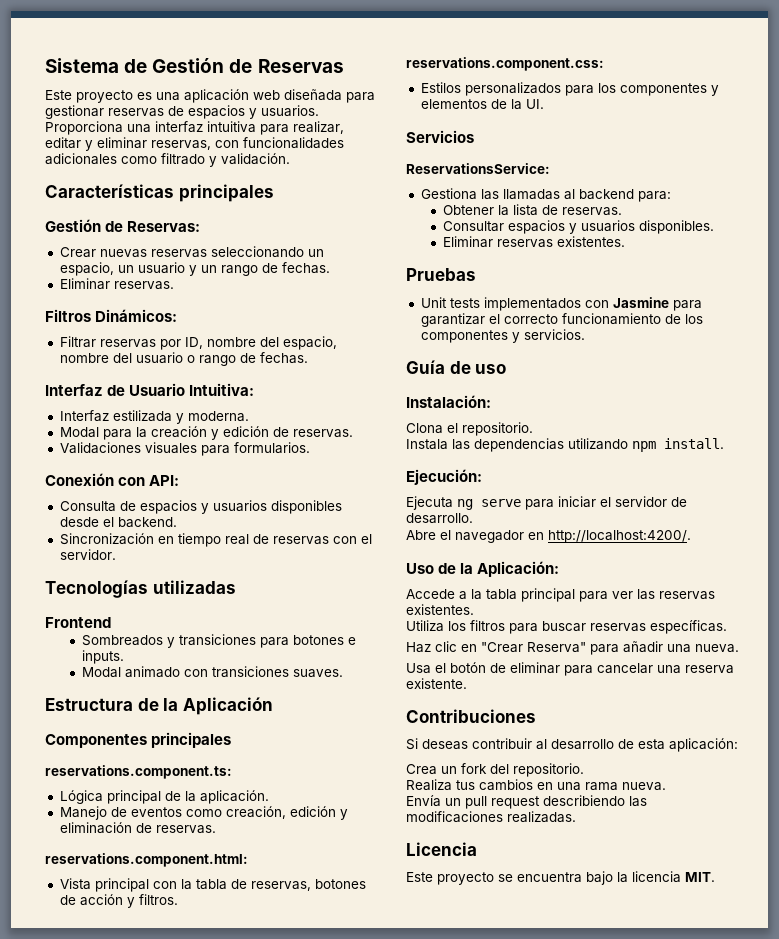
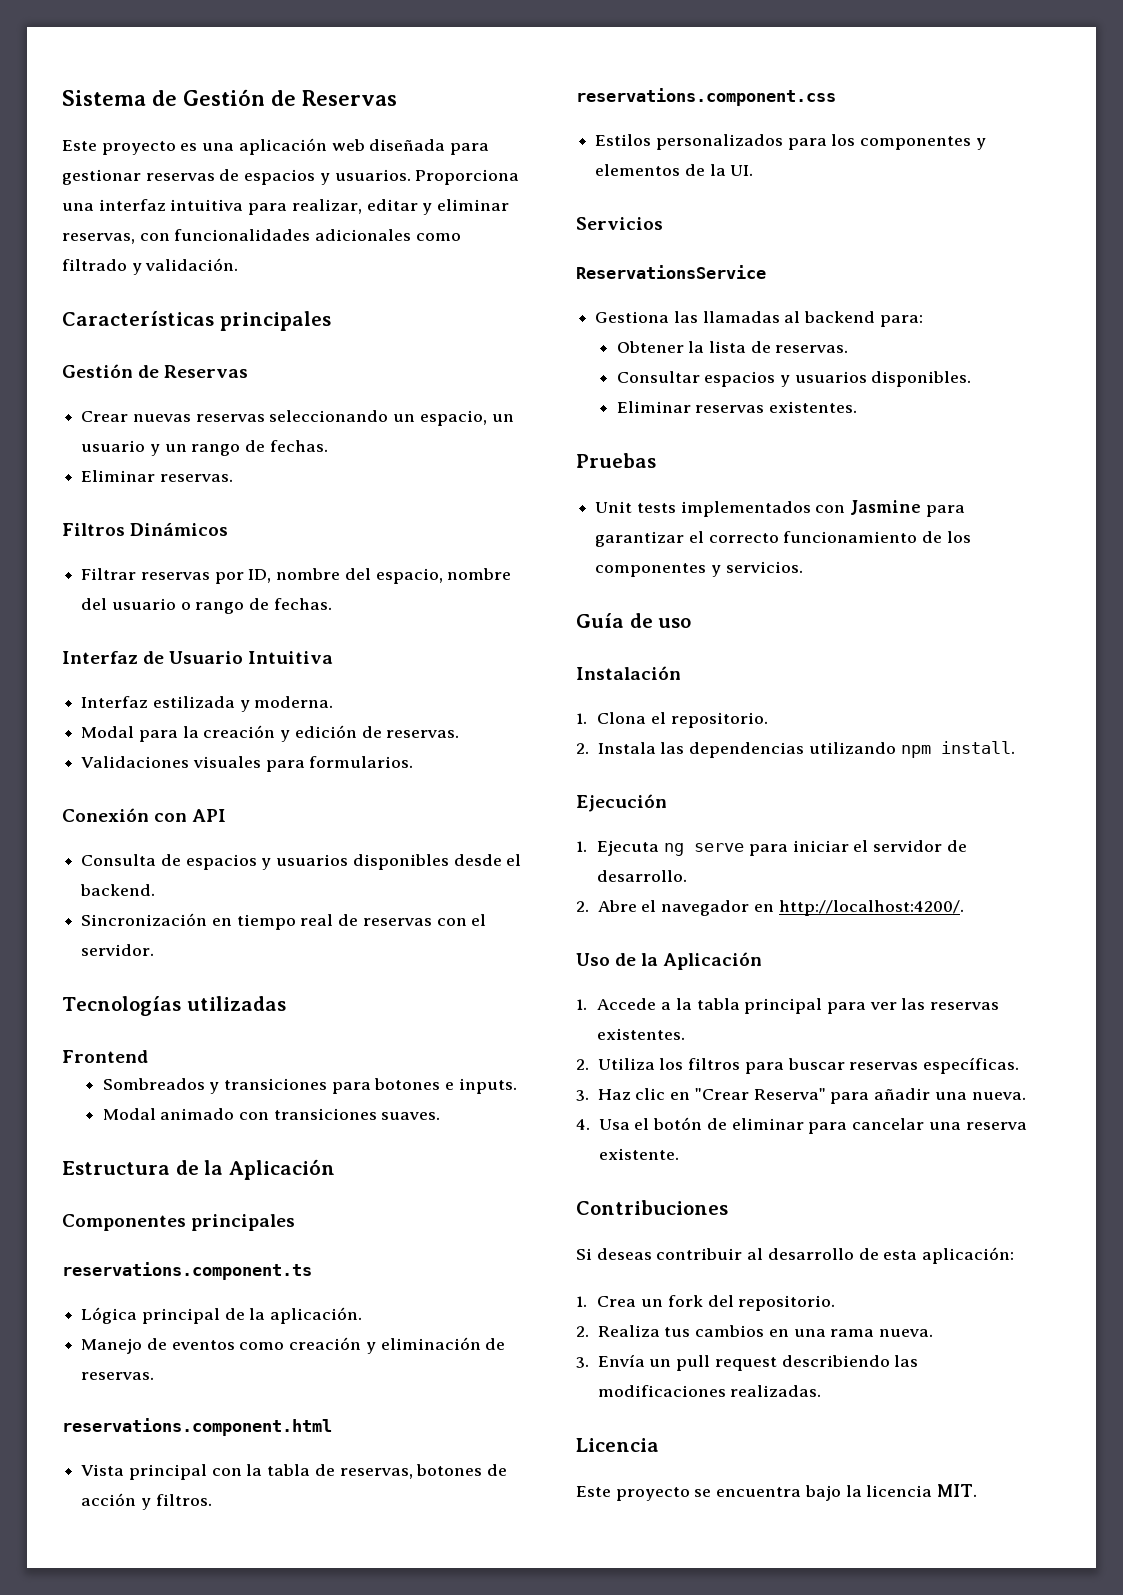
  Características principales
- Gestión de Reservas:
+ Gestión de Reservas
- Filtros Dinámicos:
+ Filtros Dinámicos
- Interfaz de Usuario Intuitiva:
+ Interfaz de Usuario Intuitiva
- Conexión con API:
+ Conexión con API
- reservations.component.ts:
+ reservations.component.ts
- Manejo de eventos como creación, edición y eliminación de reservas.
+ Manejo de eventos como creación y eliminación de reservas.
- reservations.component.html:
+ reservations.component.html
- reservations.component.css:
+ reservations.component.css
- ReservationsService:
+ ReservationsService
- Instalación:
- Clona el repositorio.
+ Instalación
+ 1. Clona el repositorio.
- Instala las dependencias utilizando npm install.
+ 2. Instala las dependencias utilizando npm install.
- Ejecución:
- Ejecuta ng serve para iniciar el servidor de desarrollo.
+ Ejecución
+ 1. Ejecuta ng serve para iniciar el servidor de desarrollo.
- Abre el navegador en http://localhost:4200/.
+ 2. Abre el navegador en http://localhost:4200/.
- Uso de la Aplicación:
- Accede a la tabla principal para ver las reservas existentes.
+ Uso de la Aplicación
+ 1. Accede a la tabla principal para ver las reservas existentes.
- Utiliza los filtros para buscar reservas específicas.
+ 2. Utiliza los filtros para buscar reservas específicas.
- Haz clic en "Crear Reserva" para añadir una nueva.
+ 3. Haz clic en "Crear Reserva" para añadir una nueva.
- Usa el botón de eliminar para cancelar una reserva existente.
+ 4. Usa el botón de eliminar para cancelar una reserva existente.
- Crea un fork del repositorio.
+ 1. Crea un fork del repositorio.
- Realiza tus cambios en una rama nueva.
+ 2. Realiza tus cambios en una rama nueva.
- Envía un pull request describiendo las modificaciones realizadas.
+ 3. Envía un pull request describiendo las modificaciones realizadas.

